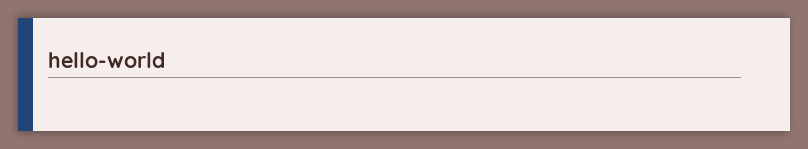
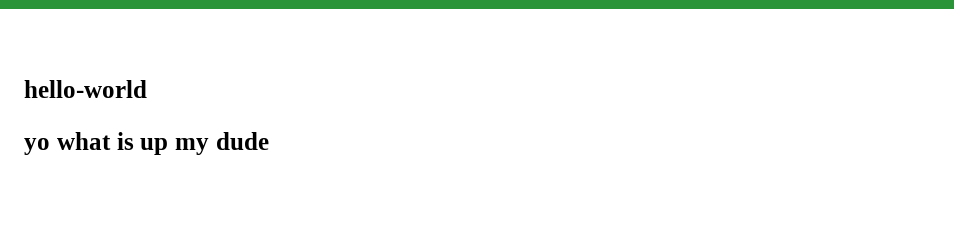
+ yo what is up my dude

